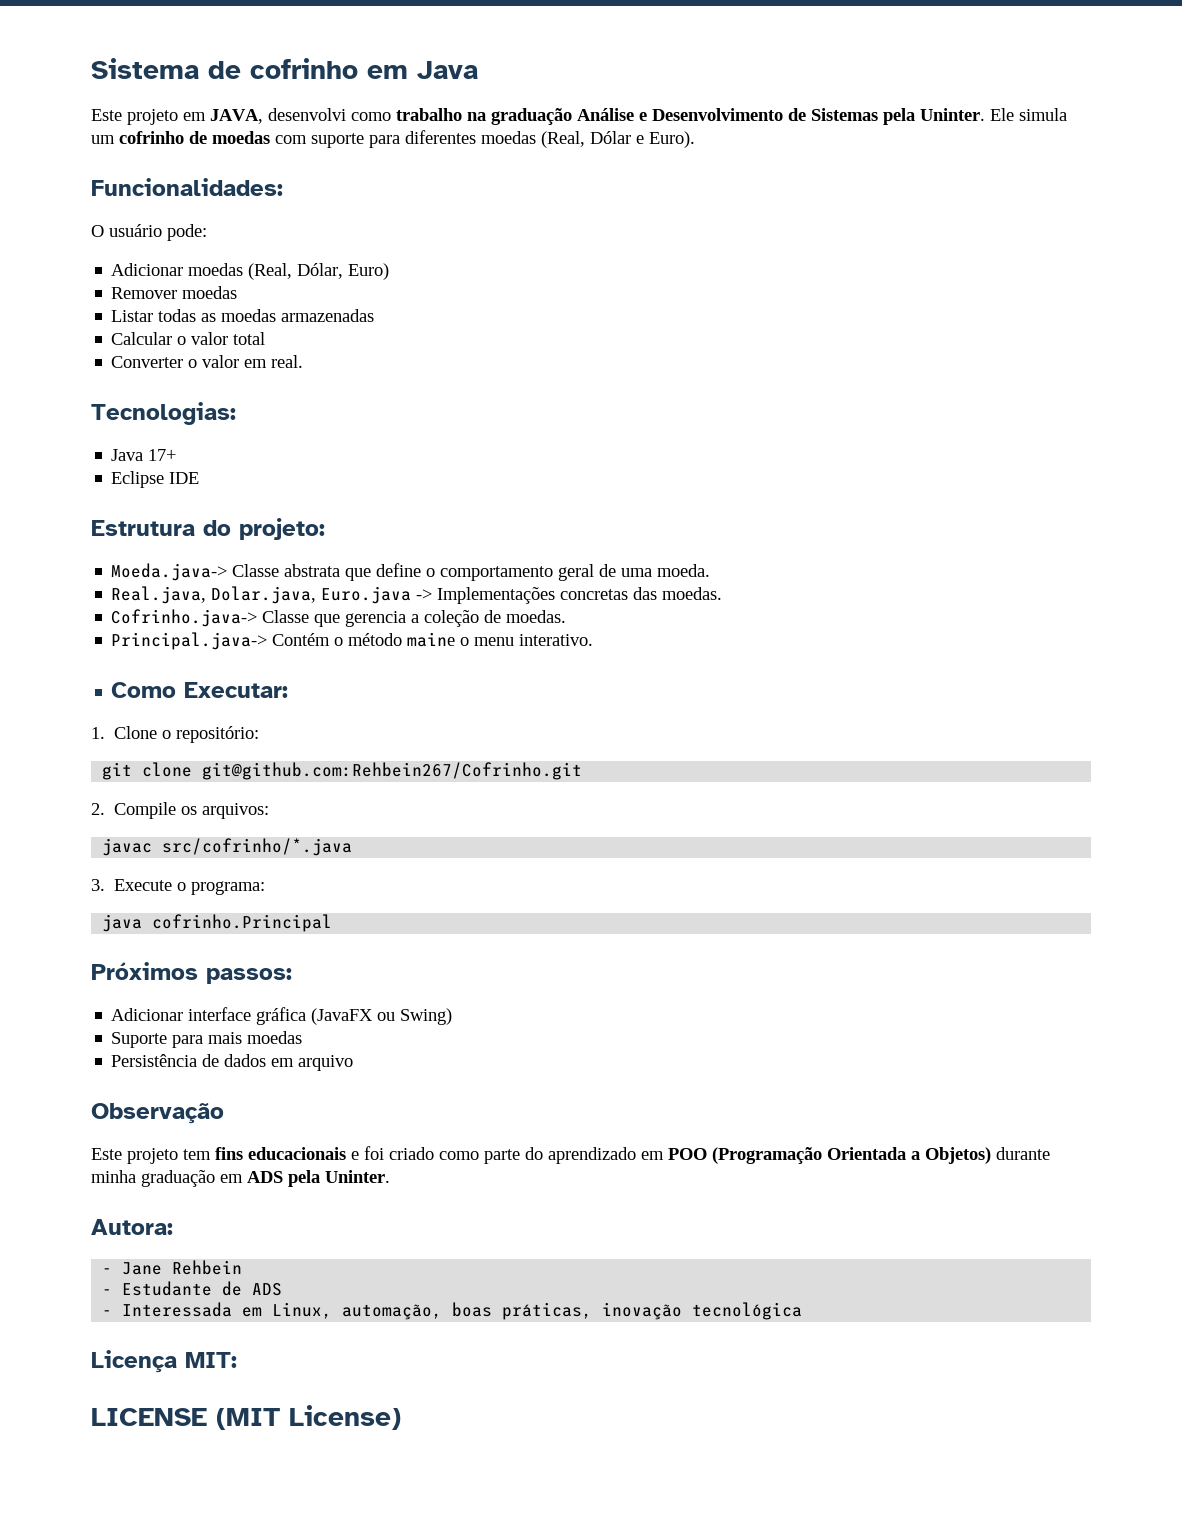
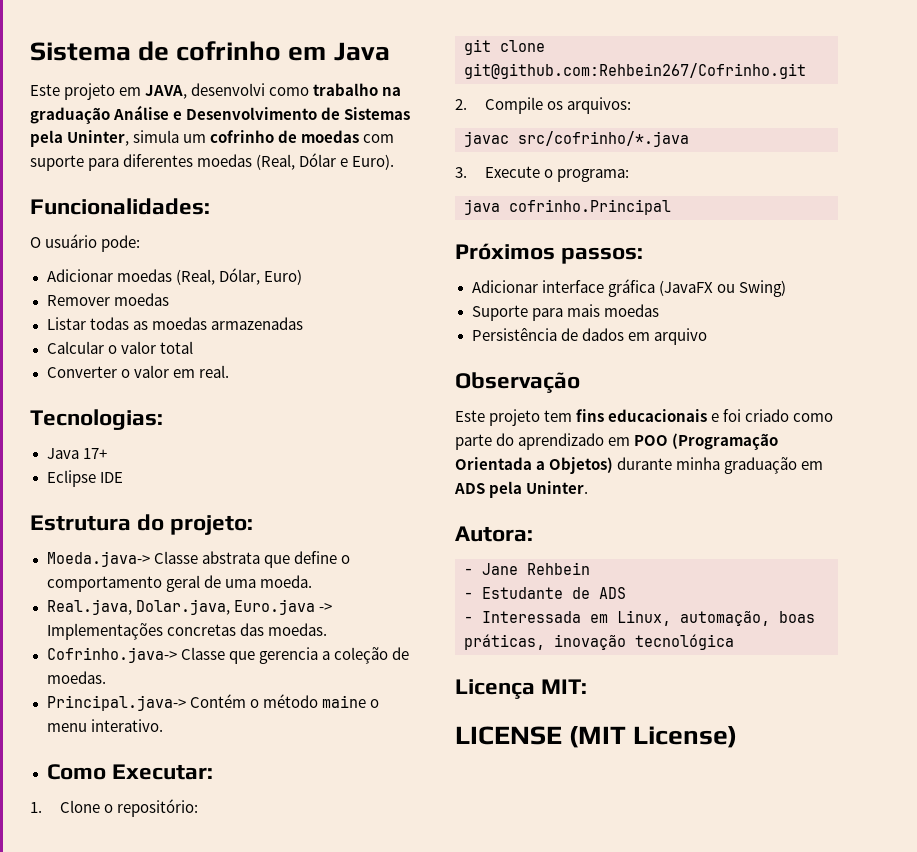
- Este projeto em JAVA, desenvolvi como trabalho na graduação Análise e Desenvolvimento de Sistemas pela Uninter. Ele simula um cofrinho de moedas com suporte para diferentes moedas (Real, Dólar e Euro).
+ Este projeto em JAVA, desenvolvi como trabalho na graduação Análise e Desenvolvimento de Sistemas pela Uninter, simula um cofrinho de moedas com suporte para diferentes moedas (Real, Dólar e Euro).

